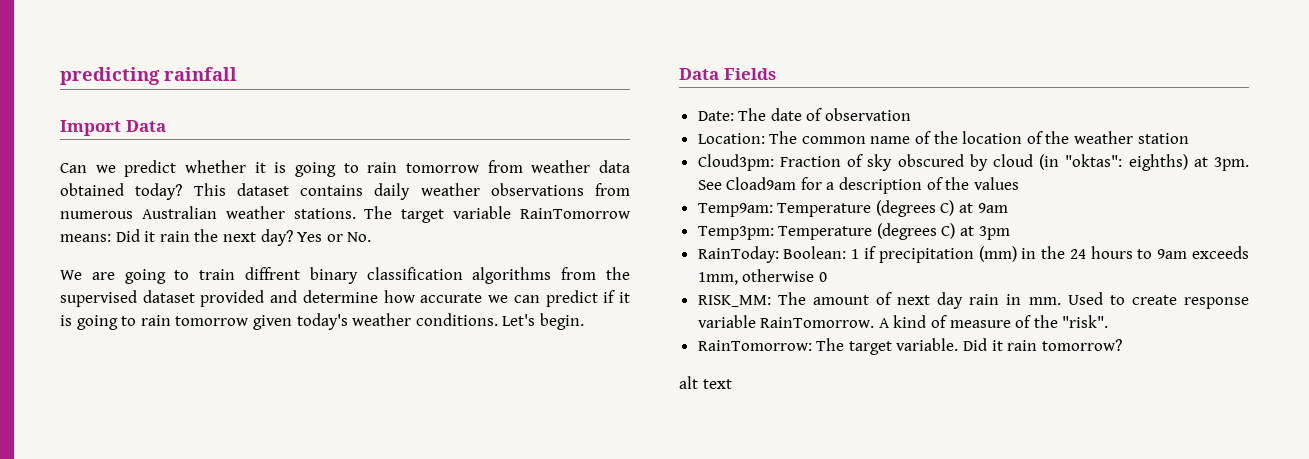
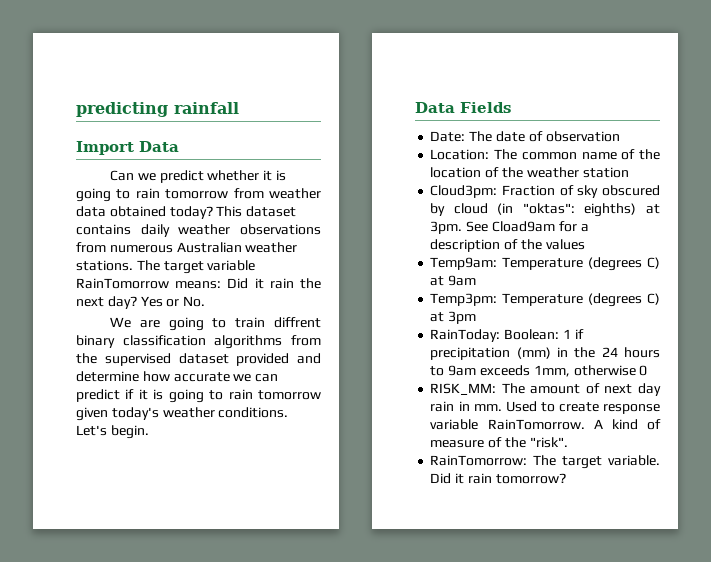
- alt text

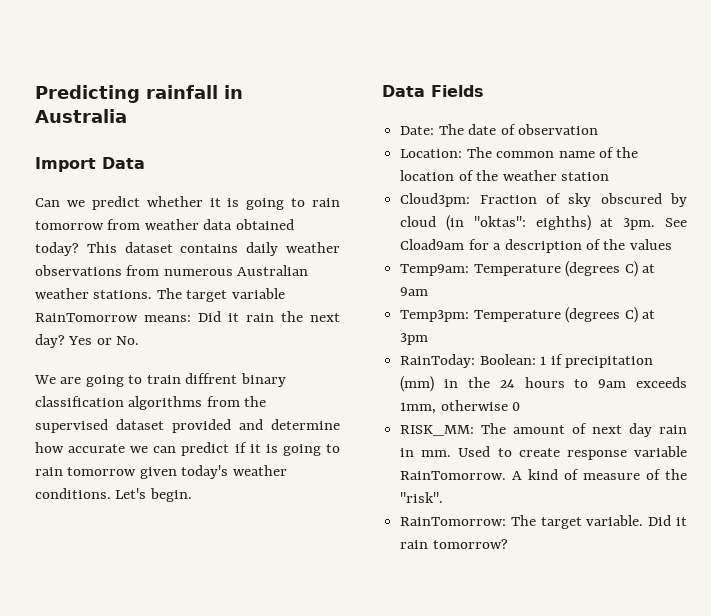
- predicting rainfall
+ Predicting rainfall in Australia

